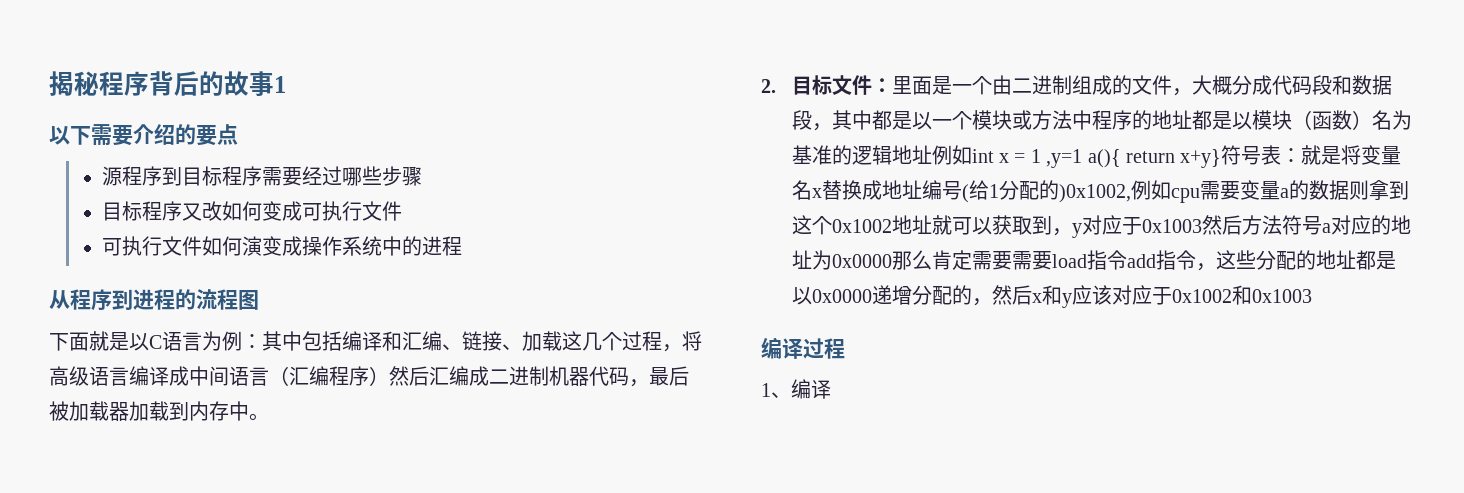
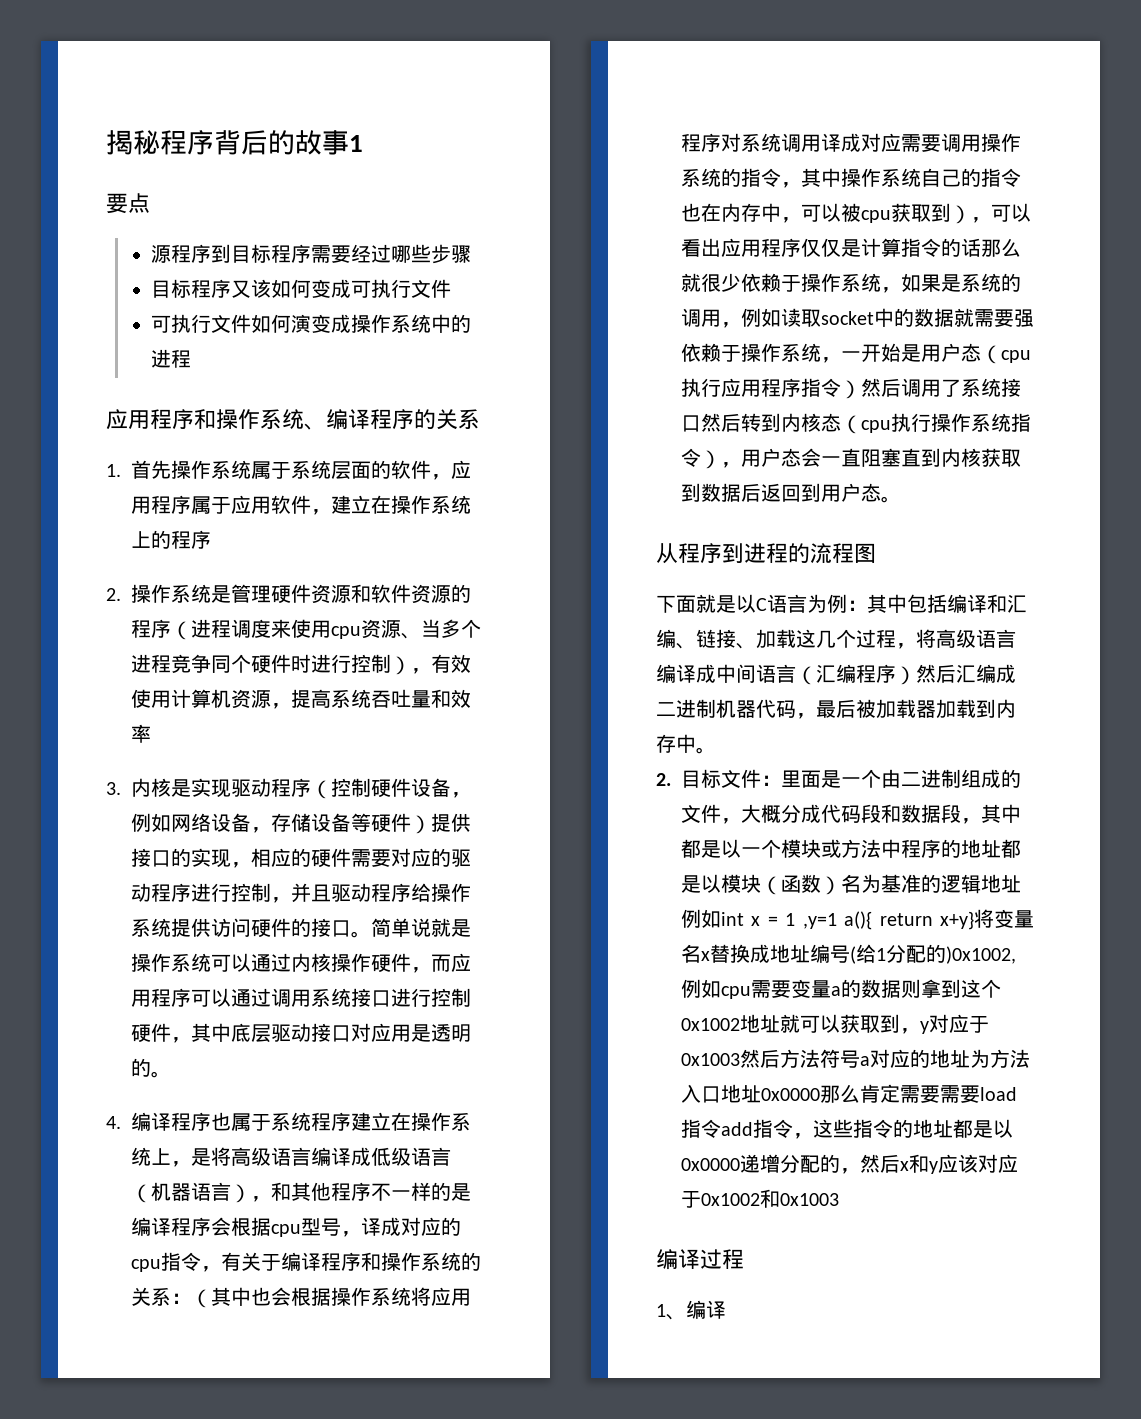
- 以下需要介绍的要点
+ 要点
- 目标程序又改如何变成可执行文件
+ 目标程序又该如何变成可执行文件
+ 应用程序和操作系统、编译程序的关系
+ 1.首先操作系统属于系统层面的软件，应用程序属于应用软件，建立在操作系统上的程序
+ 2.操作系统是管理硬件资源和软件资源的程序（进程调度来使用cpu资源、当多个进程竞争同个硬件时进行控制），有效使用计算机资源，提高系统吞吐量和效率
+ 3.内核是实现驱动程序（控制硬件设备，例如网络设备，存储设备等硬件）提供接口的实现，相应的硬件需要对应的驱动程序进行控制，并且驱动程序给操作系统提供访问硬件的接口。简单说就是操作系统可以通过内核操作硬件，而应用程序可以通过调用系统接口进行控制硬件，其中底层驱动接口对应用是透明的。
+ 4.编译程序也属于系统程序建立在操作系统上，是将高级语言编译成低级语言（机器语言），和其他程序不一样的是编译程序会根据cpu型号，译成对应的cpu指令，有关于编译程序和操作系统的关系：（其中也会根据操作系统将应用程序对系统调用译成对应需要调用操作系统的指令，其中操作系统自己的指令也在内存中，可以被cpu获取到），可以看出应用程序仅仅是计算指令的话那么就很少依赖于操作系统，如果是系统的调用，例如读取socket中的数据就需要强依赖于操作系统，一开始是用户态（cpu执行应用程序指令）然后调用了系统接口然后转到内核态（cpu执行操作系统指令），用户态会一直阻塞直到内核获取到数据后返回到用户态。
- 里面是一个由二进制组成的文件，大概分成代码段和数据段，其中都是以一个模块或方法中程序的地址都是以模块（函数）名为基准的逻辑地址例如int x = 1 ,y=1 a(){ return x+y}符号表：就是将变量名x替换成地址编号(给1分配的)0x1002,例如cpu需要变量a的数据则拿到这个0x1002地址就可以获取到，y对应于0x1003然后方法符号a对应的地址为0x0000那么肯定需要需要load指令add指令，这些分配的地址都是以0x0000递增分配的，然后x和y应该对应于0x1002和0x1003
+ 里面是一个由二进制组成的文件，大概分成代码段和数据段，其中都是以一个模块或方法中程序的地址都是以模块（函数）名为基准的逻辑地址例如int x = 1 ,y=1 a(){ return x+y}将变量名x替换成地址编号(给1分配的)0x1002,例如cpu需要变量a的数据则拿到这个0x1002地址就可以获取到，y对应于0x1003然后方法符号a对应的地址为方法入口地址0x0000那么肯定需要需要load指令add指令，这些指令的地址都是以0x0000递增分配的，然后x和y应该对应于0x1002和0x1003

